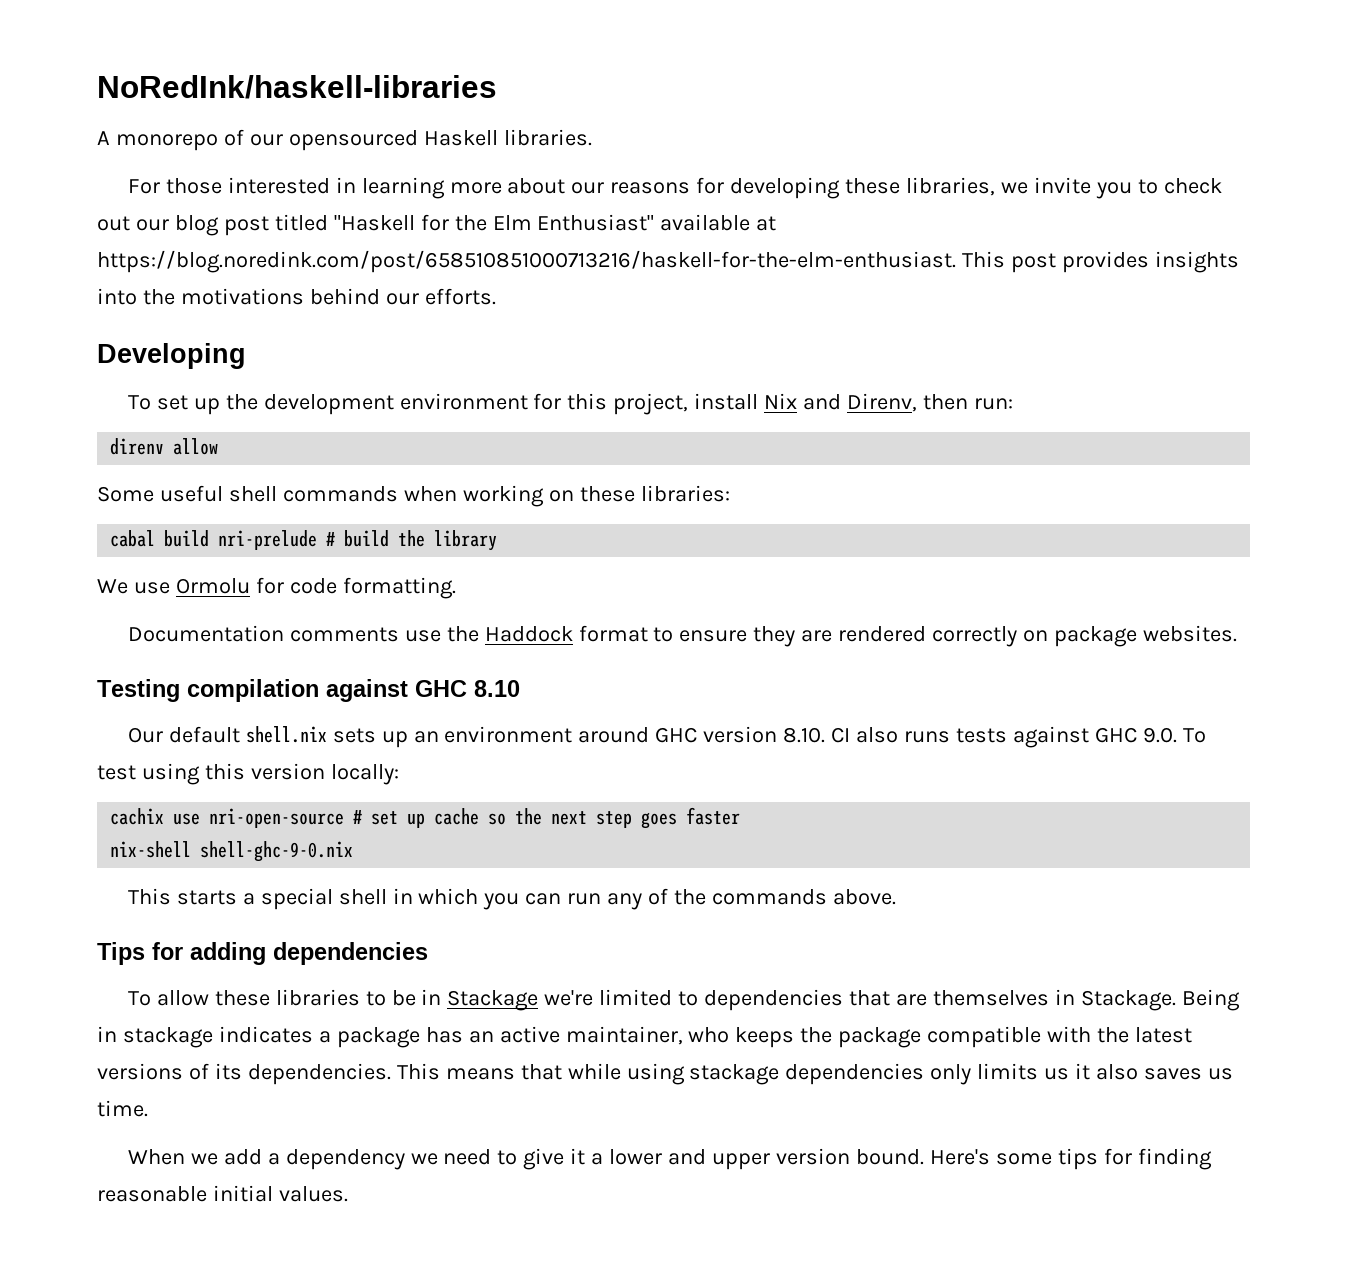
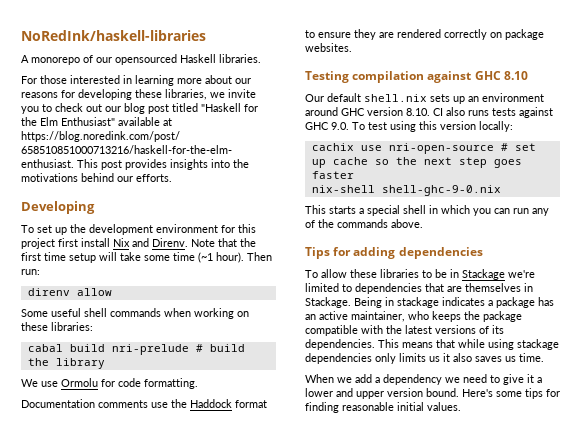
- To set up the development environment for this project, install Nix and Direnv, then run:
+ To set up the development environment for this project first install Nix and Direnv. Note that the first time setup will take some time (~1 hour). Then run:

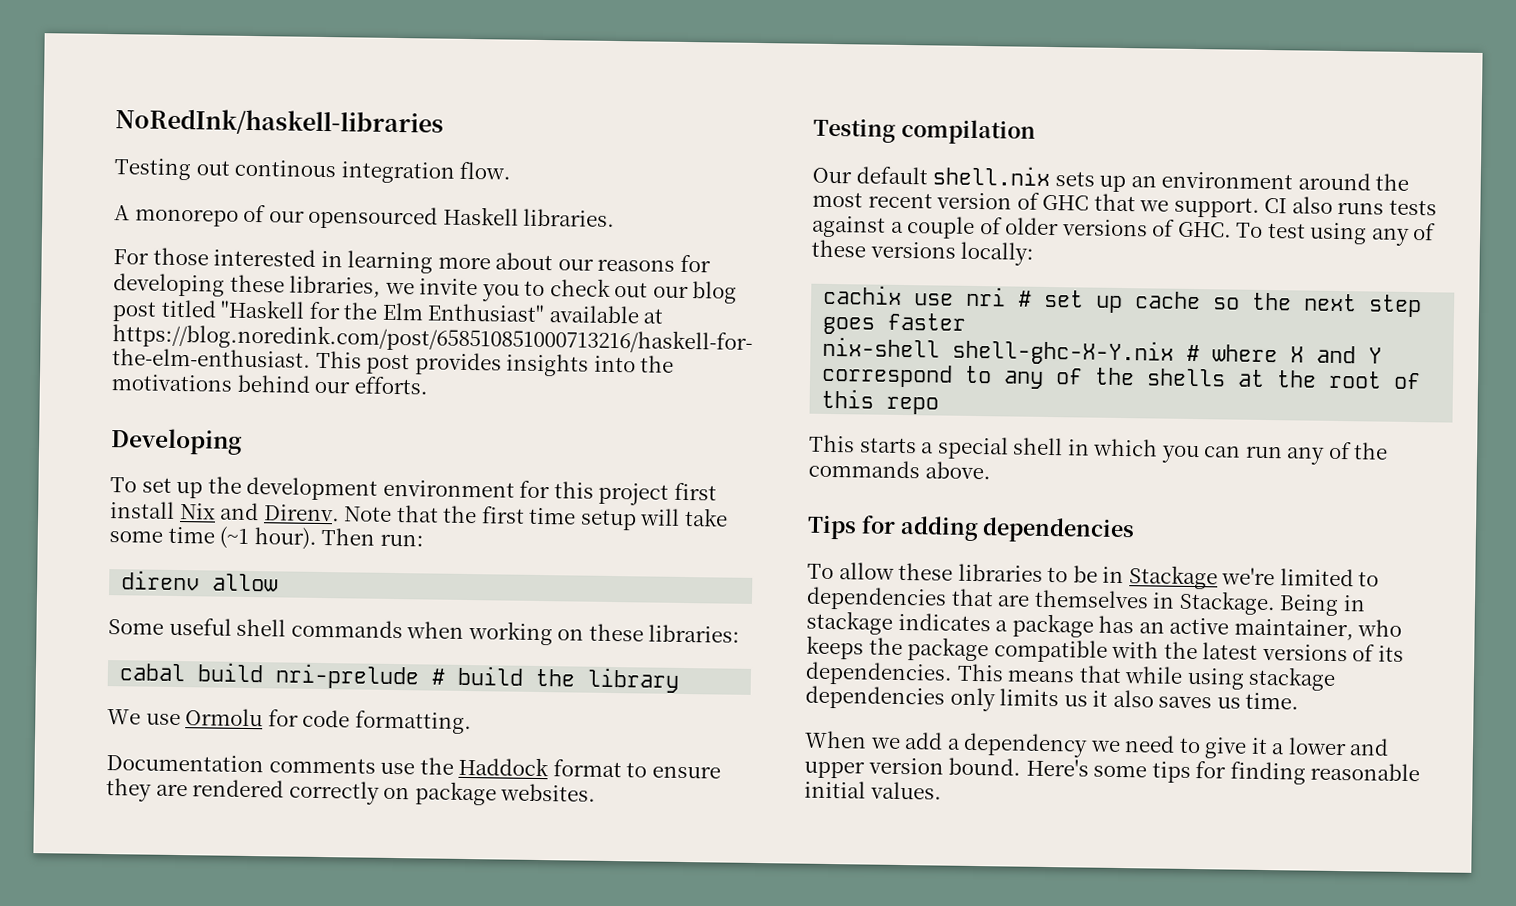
+ Testing out continous integration flow.
- Testing compilation against GHC 8.10
+ Testing compilation
- Our default shell.nix sets up an environment around GHC version 8.10. CI also runs tests against GHC 9.0. To test using this version locally:
+ Our default shell.nix sets up an environment around the most recent version of GHC that we support. CI also runs tests against a couple of older versions of GHC. To test using any of these versions locally:
- cachix use nri-open-source # set up cache so the next step goes faster
+ cachix use nri # set up cache so the next step goes faster
- nix-shell shell-ghc-9-0.nix
+ nix-shell shell-ghc-X-Y.nix # where X and Y correspond to any of the shells at the root of this repo

